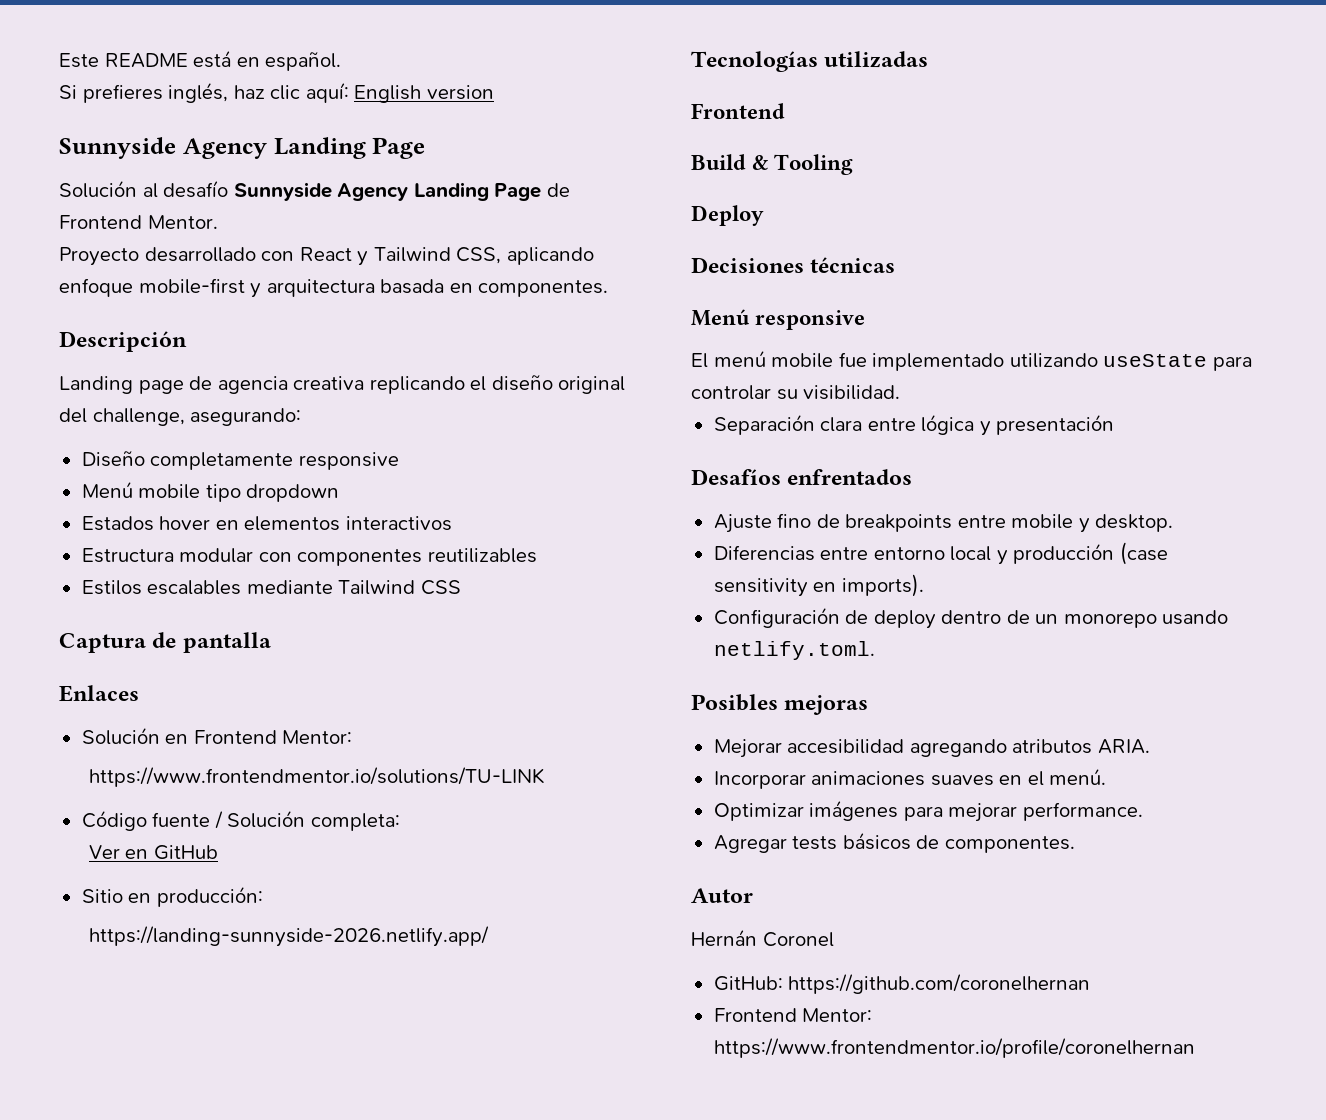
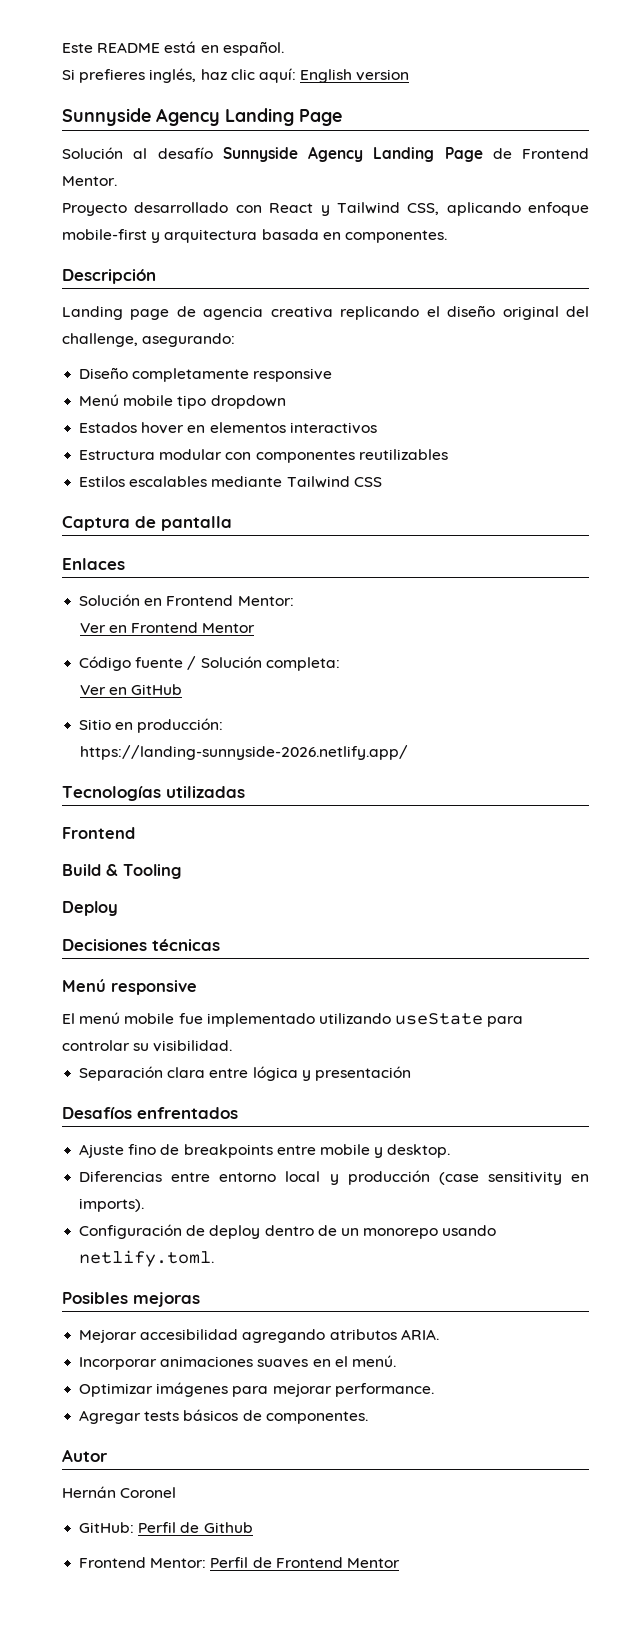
- https://www.frontendmentor.io/solutions/TU-LINK
+ Ver en Frontend Mentor
- GitHub: https://github.com/coronelhernan
- Frontend Mentor: https://www.frontendmentor.io/profile/coronelhernan
+ GitHub: Perfil de Github
+ Frontend Mentor: Perfil de Frontend Mentor

